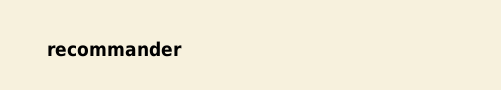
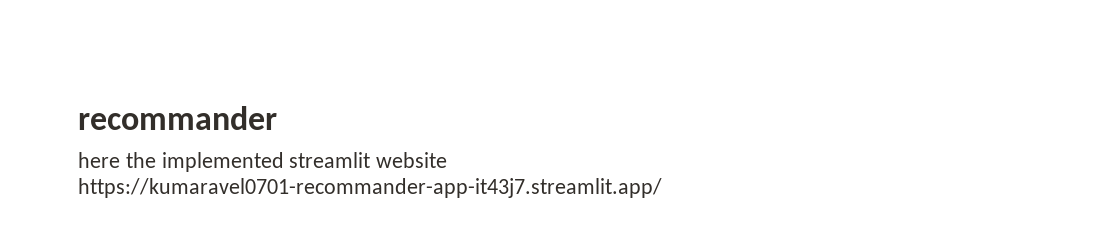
+ here the implemented streamlit website https://kumaravel0701-recommander-app-it43j7.streamlit.app/

